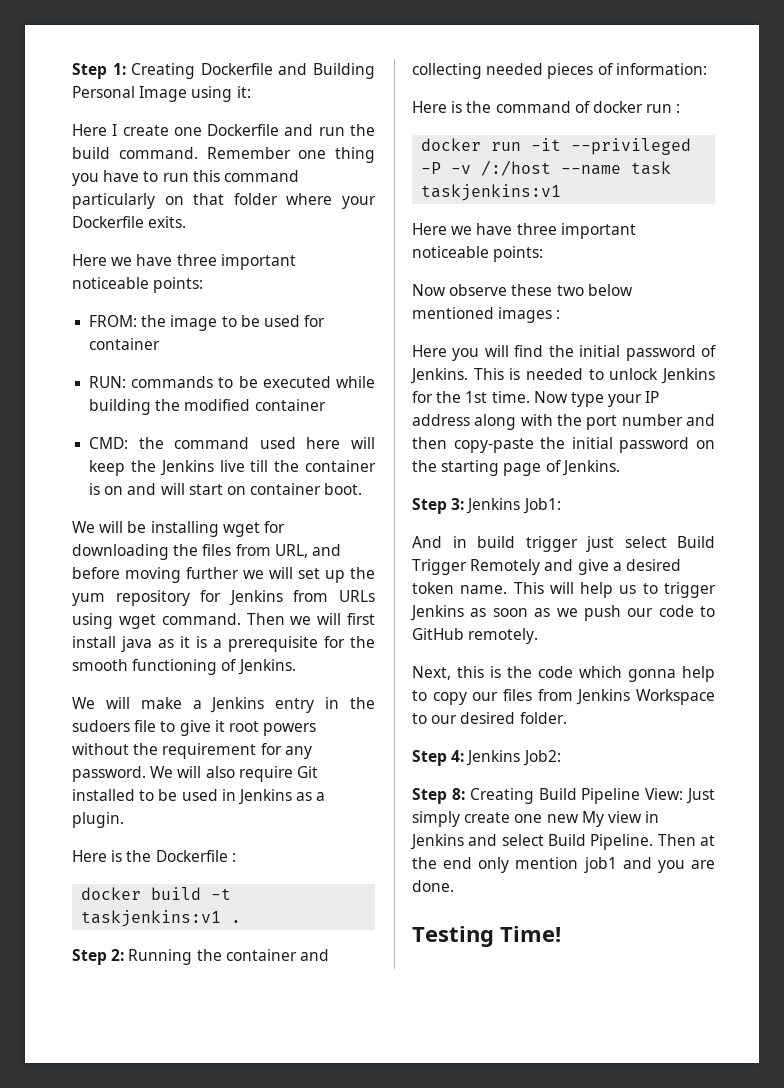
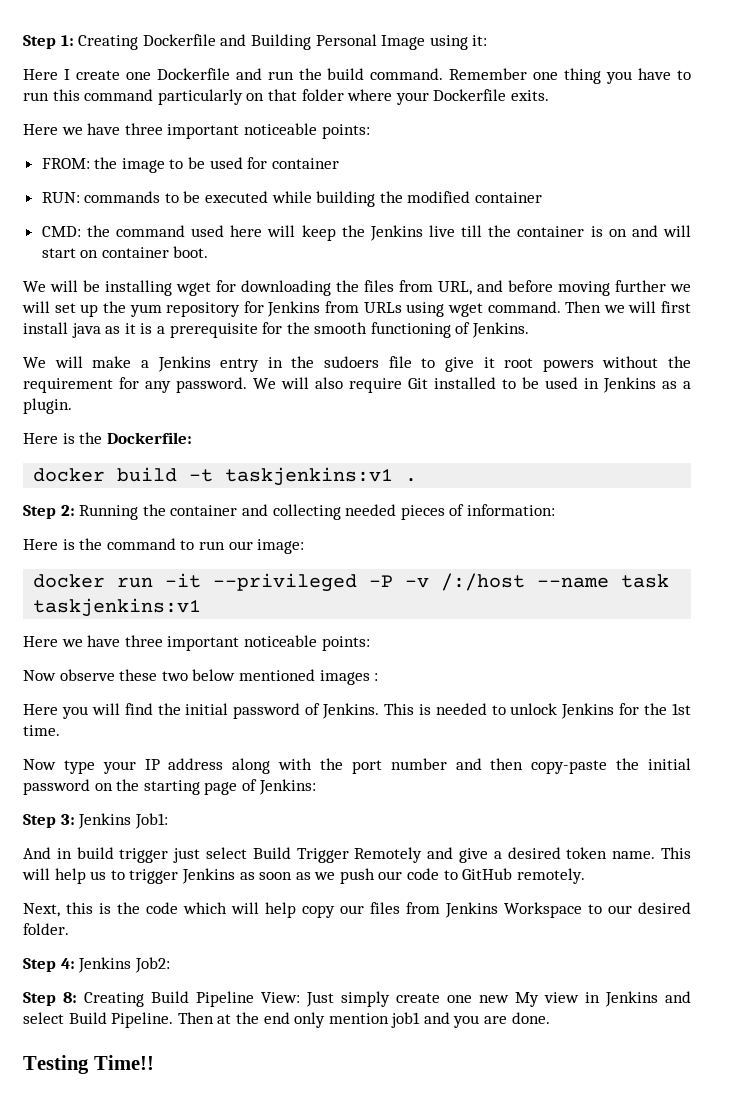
- Here is the Dockerfile :
+ Here is the Dockerfile:
- Here is the command of docker run :
+ Here is the command to run our image:
- This is needed to unlock Jenkins for the 1st time. Now type your IP address along with the port number and then copy-paste the initial password on the starting page of Jenkins.
+ This is needed to unlock Jenkins for the 1st time.
+ Now type your IP address along with the port number and then copy-paste the initial password on the starting page of Jenkins:
- Next, this is the code which gonna help to copy our files from Jenkins Workspace to our desired folder.
+ Next, this is the code which will help copy our files from Jenkins Workspace to our desired folder.
- Testing Time!
+ Testing Time!!

